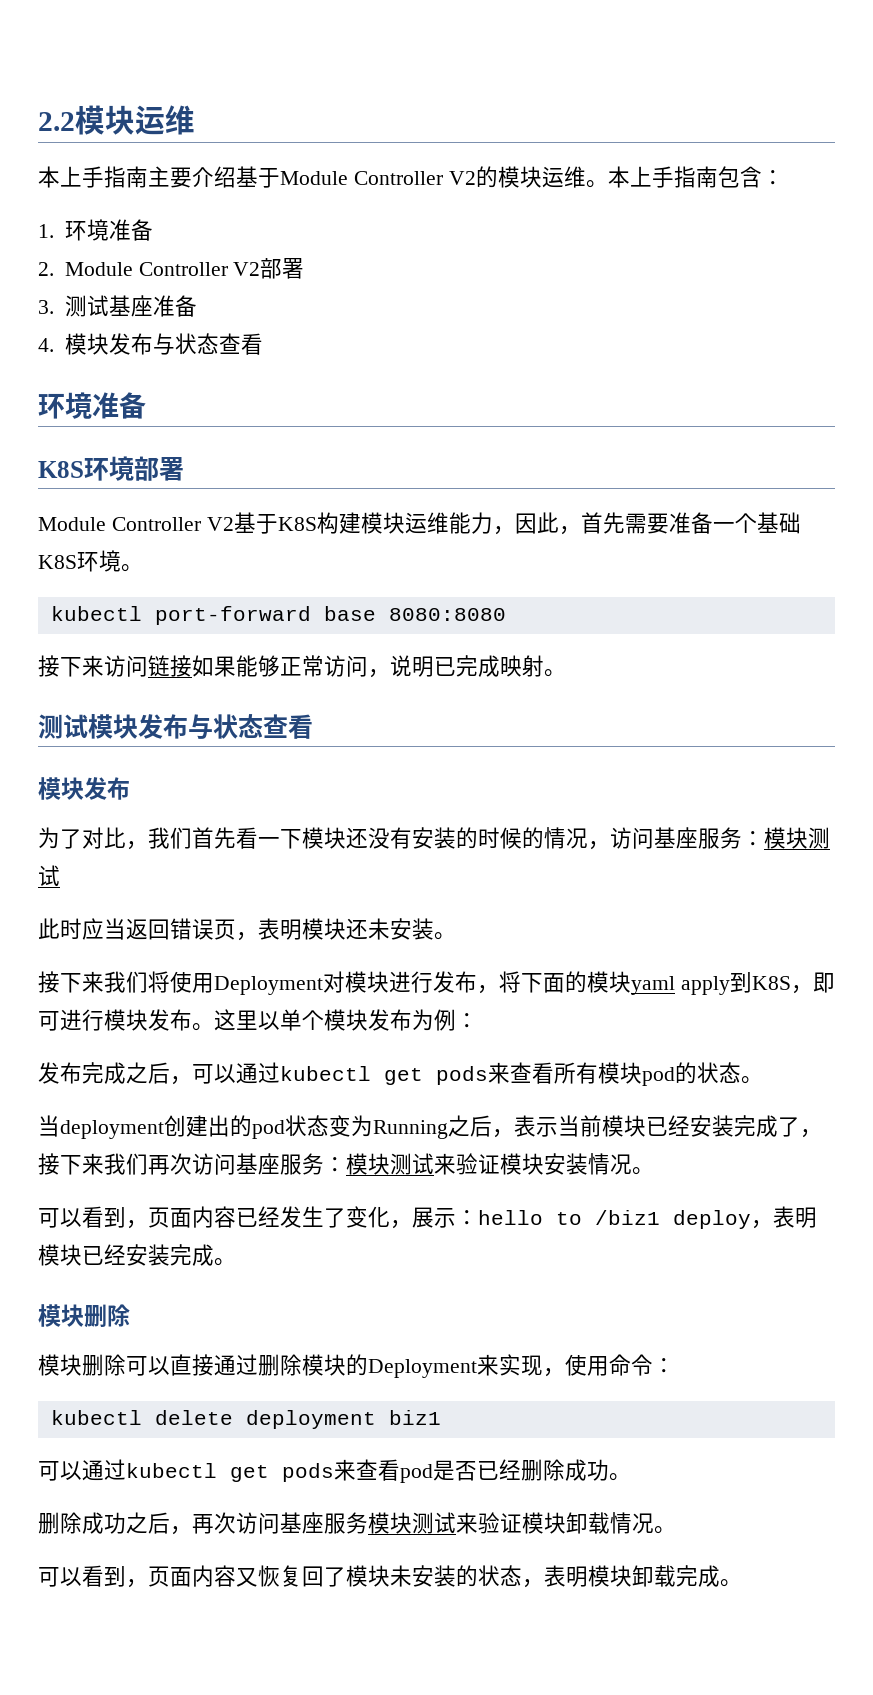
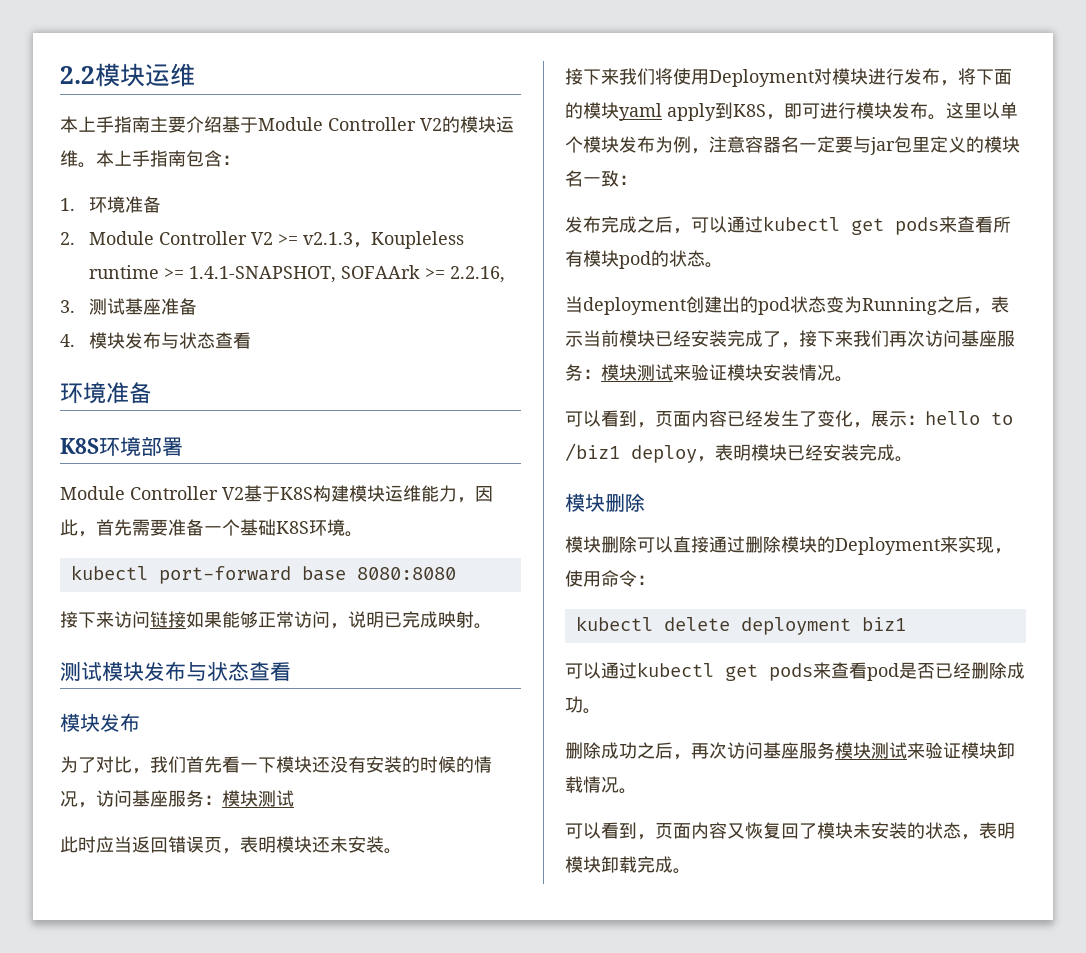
- 2. Module Controller V2部署
+ 2. Module Controller V2 >= v2.1.3，Koupleless runtime >= 1.4.1-SNAPSHOT, SOFAArk >= 2.2.16,
- 这里以单个模块发布为例：
+ 这里以单个模块发布为例，注意容器名一定要与jar包里定义的模块名一致：

